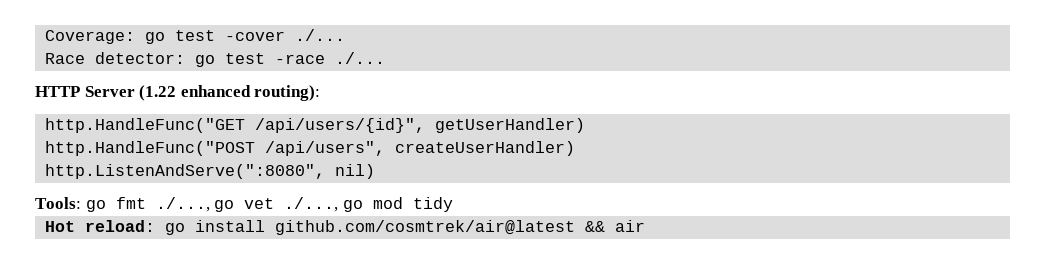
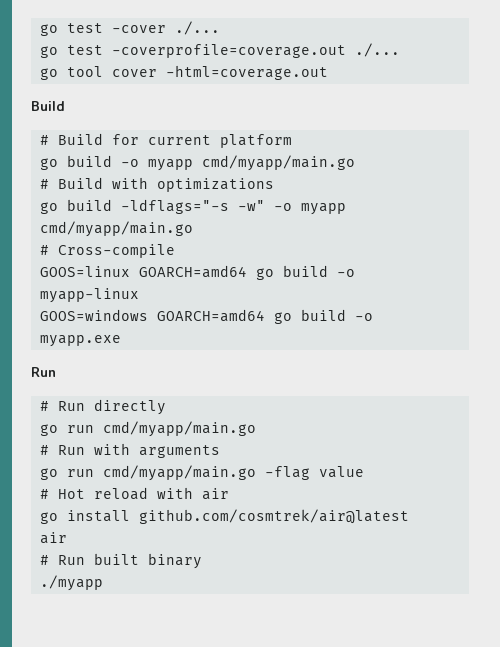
- Coverage: go test -cover ./...
+ go test -cover ./...
- Race detector: go test -race ./...
- HTTP Server (1.22 enhanced routing):
- http.HandleFunc("GET /api/users/{id}", getUserHandler)
- http.HandleFunc("POST /api/users", createUserHandler)
- http.ListenAndServe(":8080", nil)
- Tools: go fmt ./..., go vet ./..., go mod tidy
- Hot reload: go install github.com/cosmtrek/air@latest && air
+ go test -coverprofile=coverage.out ./...
+ go tool cover -html=coverage.out
+ Build
+ # Build for current platform
+ go build -o myapp cmd/myapp/main.go
+ # Build with optimizations
+ go build -ldflags="-s -w" -o myapp cmd/myapp/main.go
+ # Cross-compile
+ GOOS=linux GOARCH=amd64 go build -o myapp-linux
+ GOOS=windows GOARCH=amd64 go build -o myapp.exe
+ Run
+ # Run directly
+ go run cmd/myapp/main.go
+ # Run with arguments
+ go run cmd/myapp/main.go -flag value
+ # Hot reload with air
+ go install github.com/cosmtrek/air@latest
+ air
+ # Run built binary
+ ./myapp

